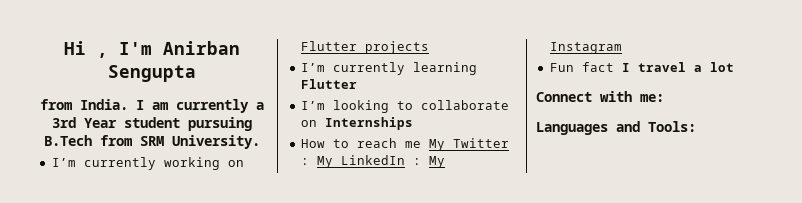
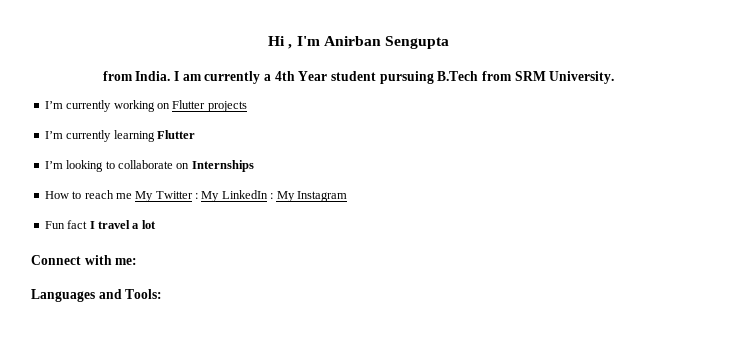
- I am currently a 3rd Year student pursuing B.Tech from SRM University.
+ I am currently a 4th Year student pursuing B.Tech from SRM University.

